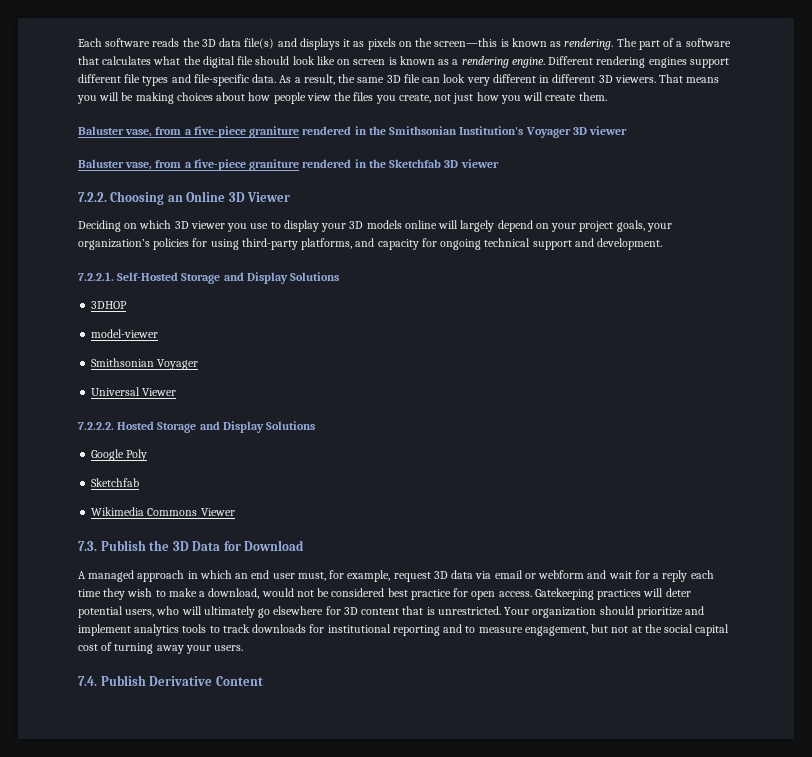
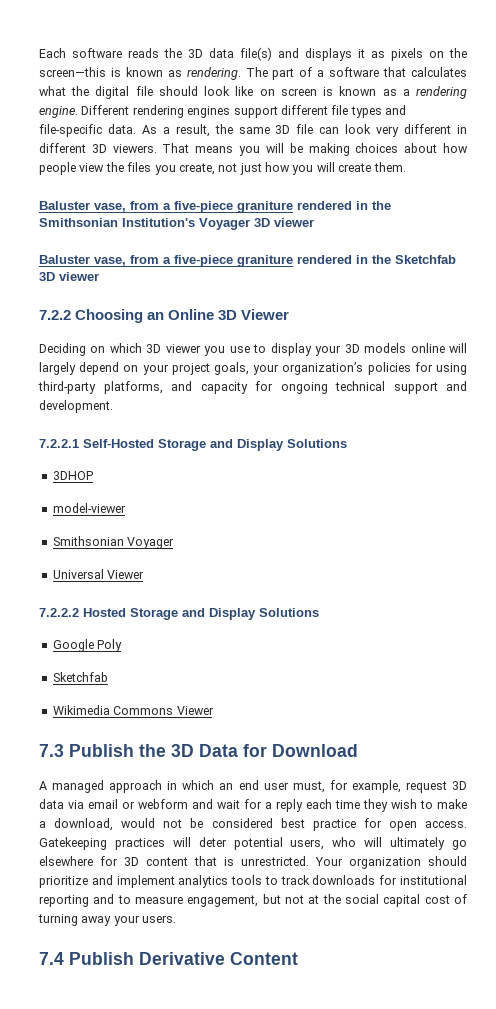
- 7.2.2. Choosing an Online 3D Viewer
+ 7.2.2 Choosing an Online 3D Viewer
- 7.2.2.1. Self-Hosted Storage and Display Solutions
+ 7.2.2.1 Self-Hosted Storage and Display Solutions
- 7.2.2.2. Hosted Storage and Display Solutions
+ 7.2.2.2 Hosted Storage and Display Solutions
- 7.3. Publish the 3D Data for Download
+ 7.3 Publish the 3D Data for Download
- 7.4. Publish Derivative Content
+ 7.4 Publish Derivative Content

